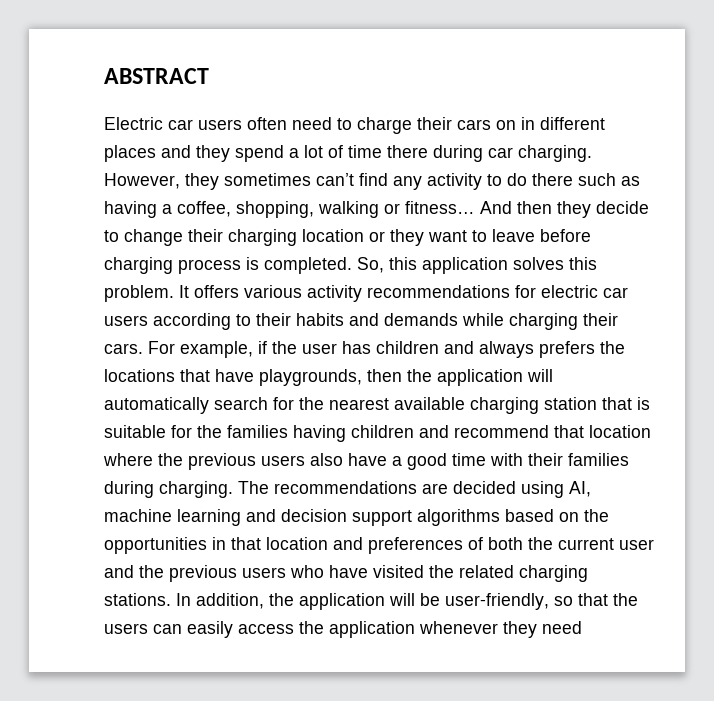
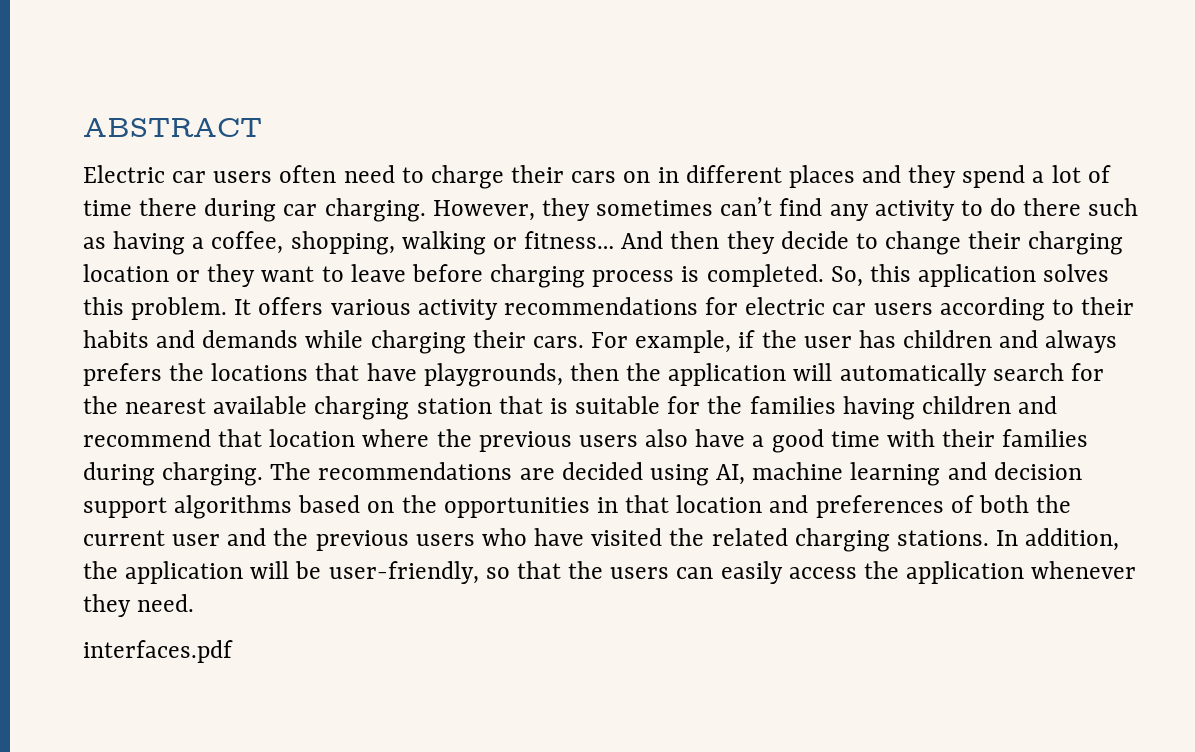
- In addition, the application will be user-friendly, so that the users can easily access the application whenever they need
+ In addition, the application will be user-friendly, so that the users can easily access the application whenever they need.
+ interfaces.pdf

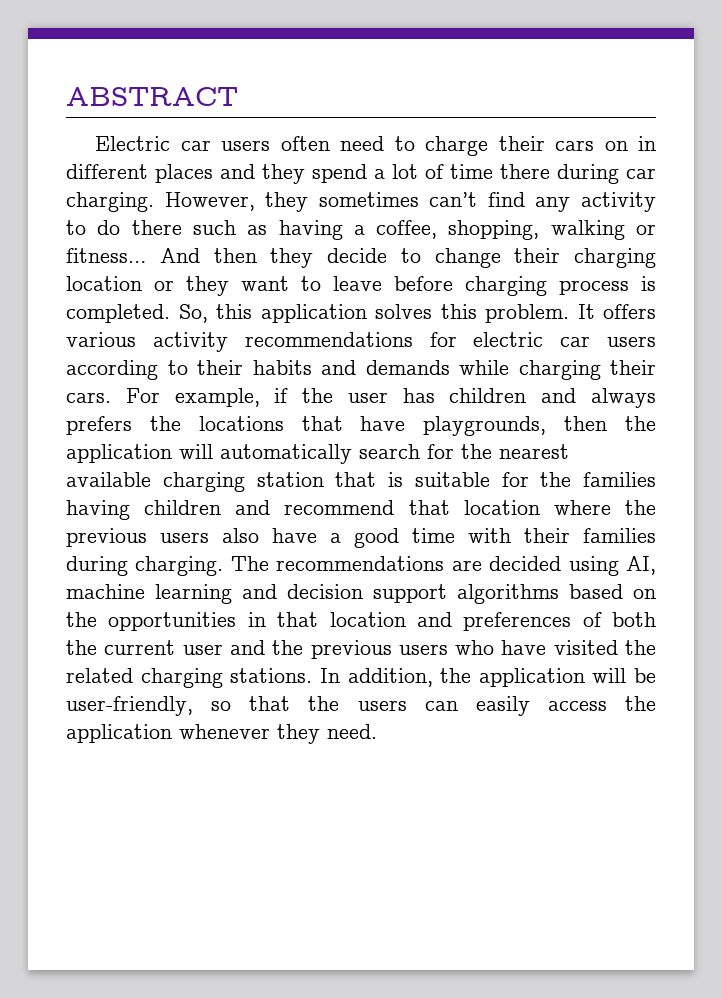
- interfaces.pdf

